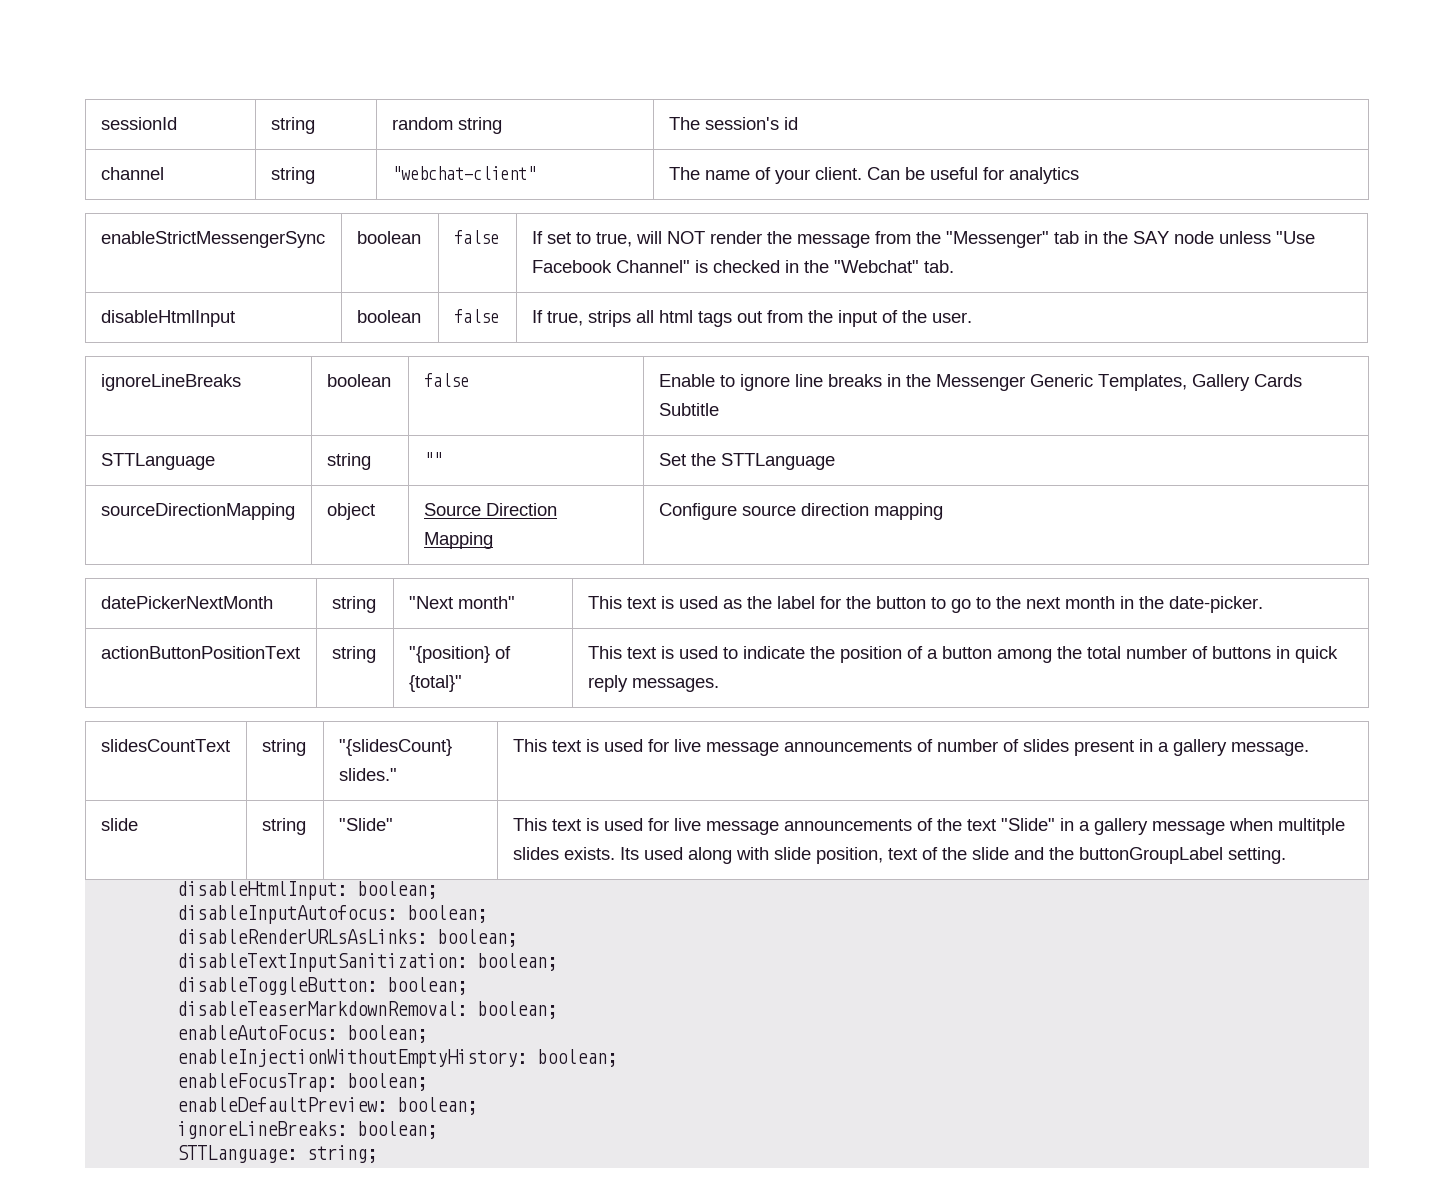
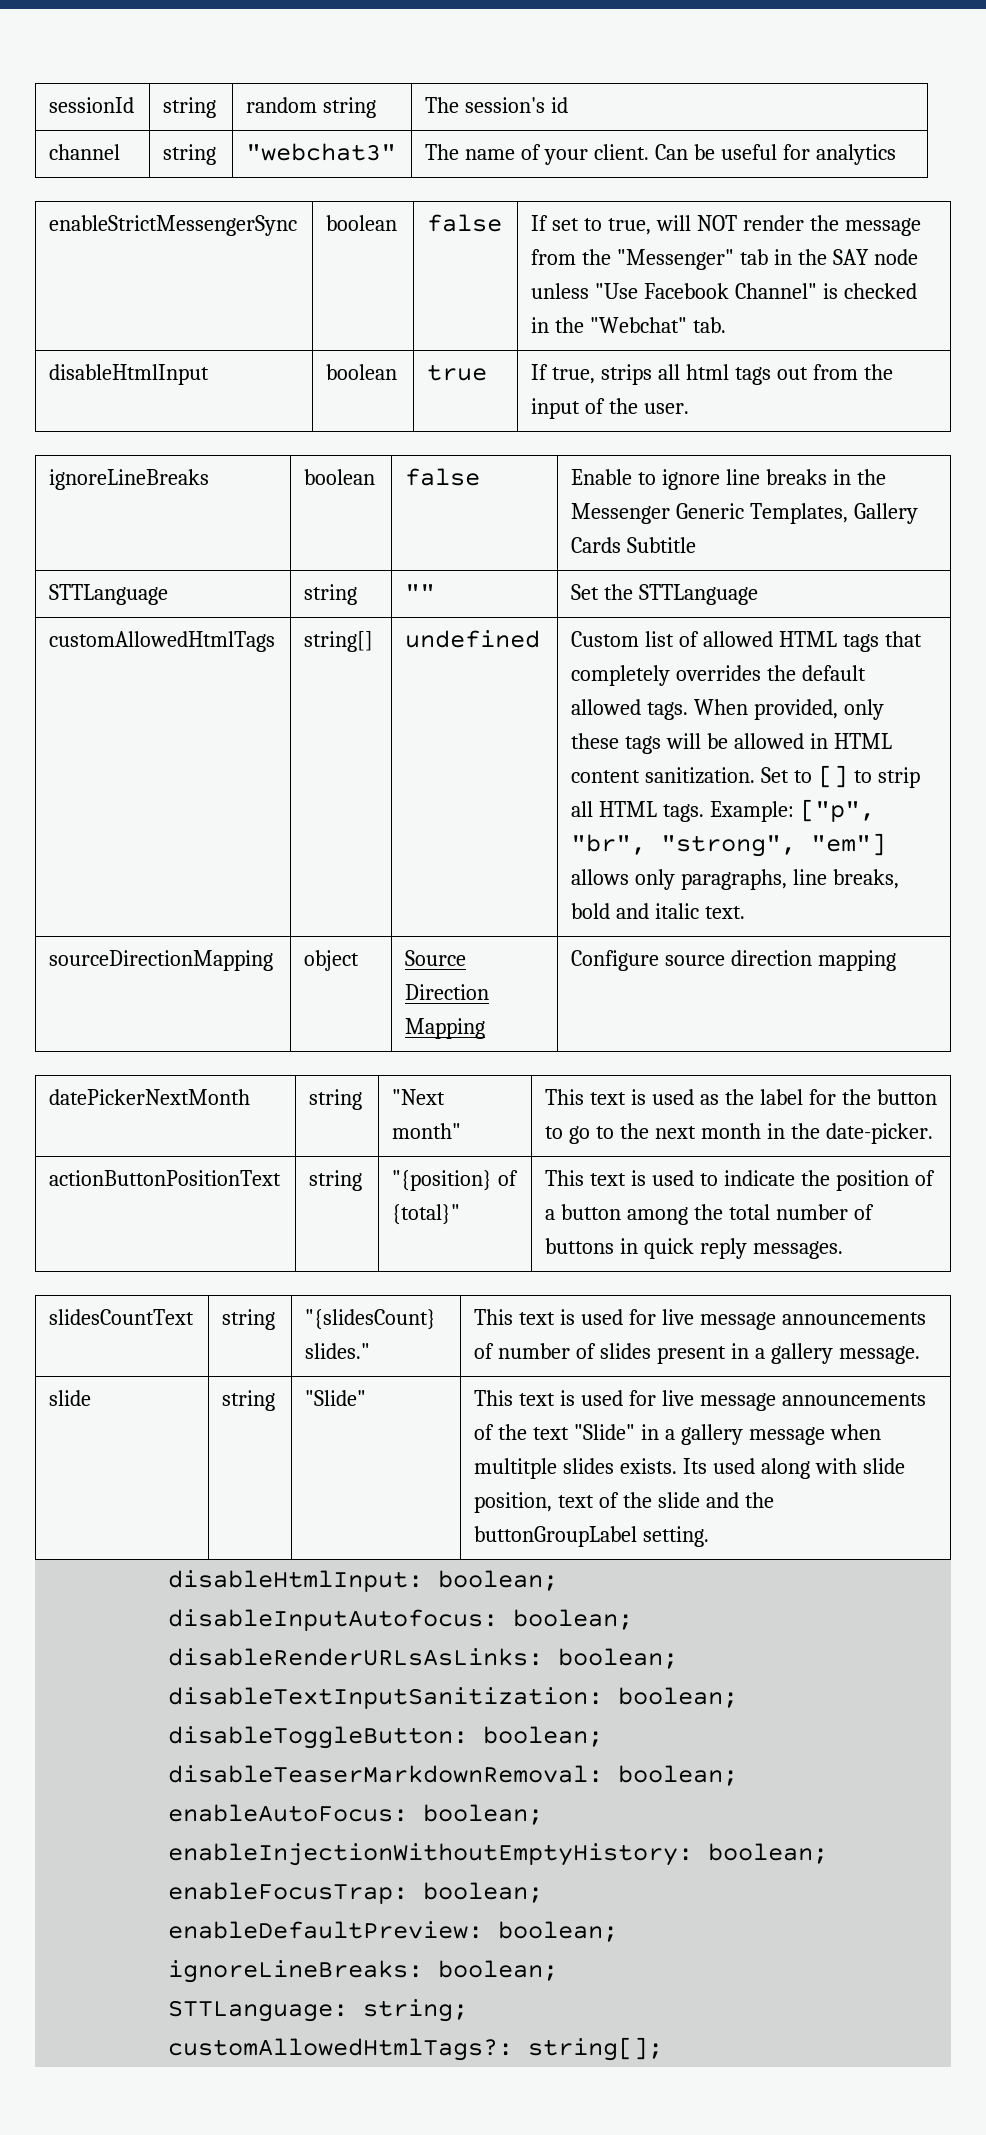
- channel | string | "webchat-client" | The name of your client. Can be useful for analytics
+ channel | string | "webchat3" | The name of your client. Can be useful for analytics
- disableHtmlInput | boolean | false | If true, strips all html tags out from the input of the user.
+ disableHtmlInput | boolean | true | If true, strips all html tags out from the input of the user.
+ customAllowedHtmlTags | string[] | undefined | Custom list of allowed HTML tags that completely overrides the default allowed tags. When provided, only these tags will be allowed in HTML content sanitization. Set to [] to strip all HTML tags. Example: ["p", "br", "strong", "em"] allows only paragraphs, line breaks, bold and italic text.
+ customAllowedHtmlTags?: string[];

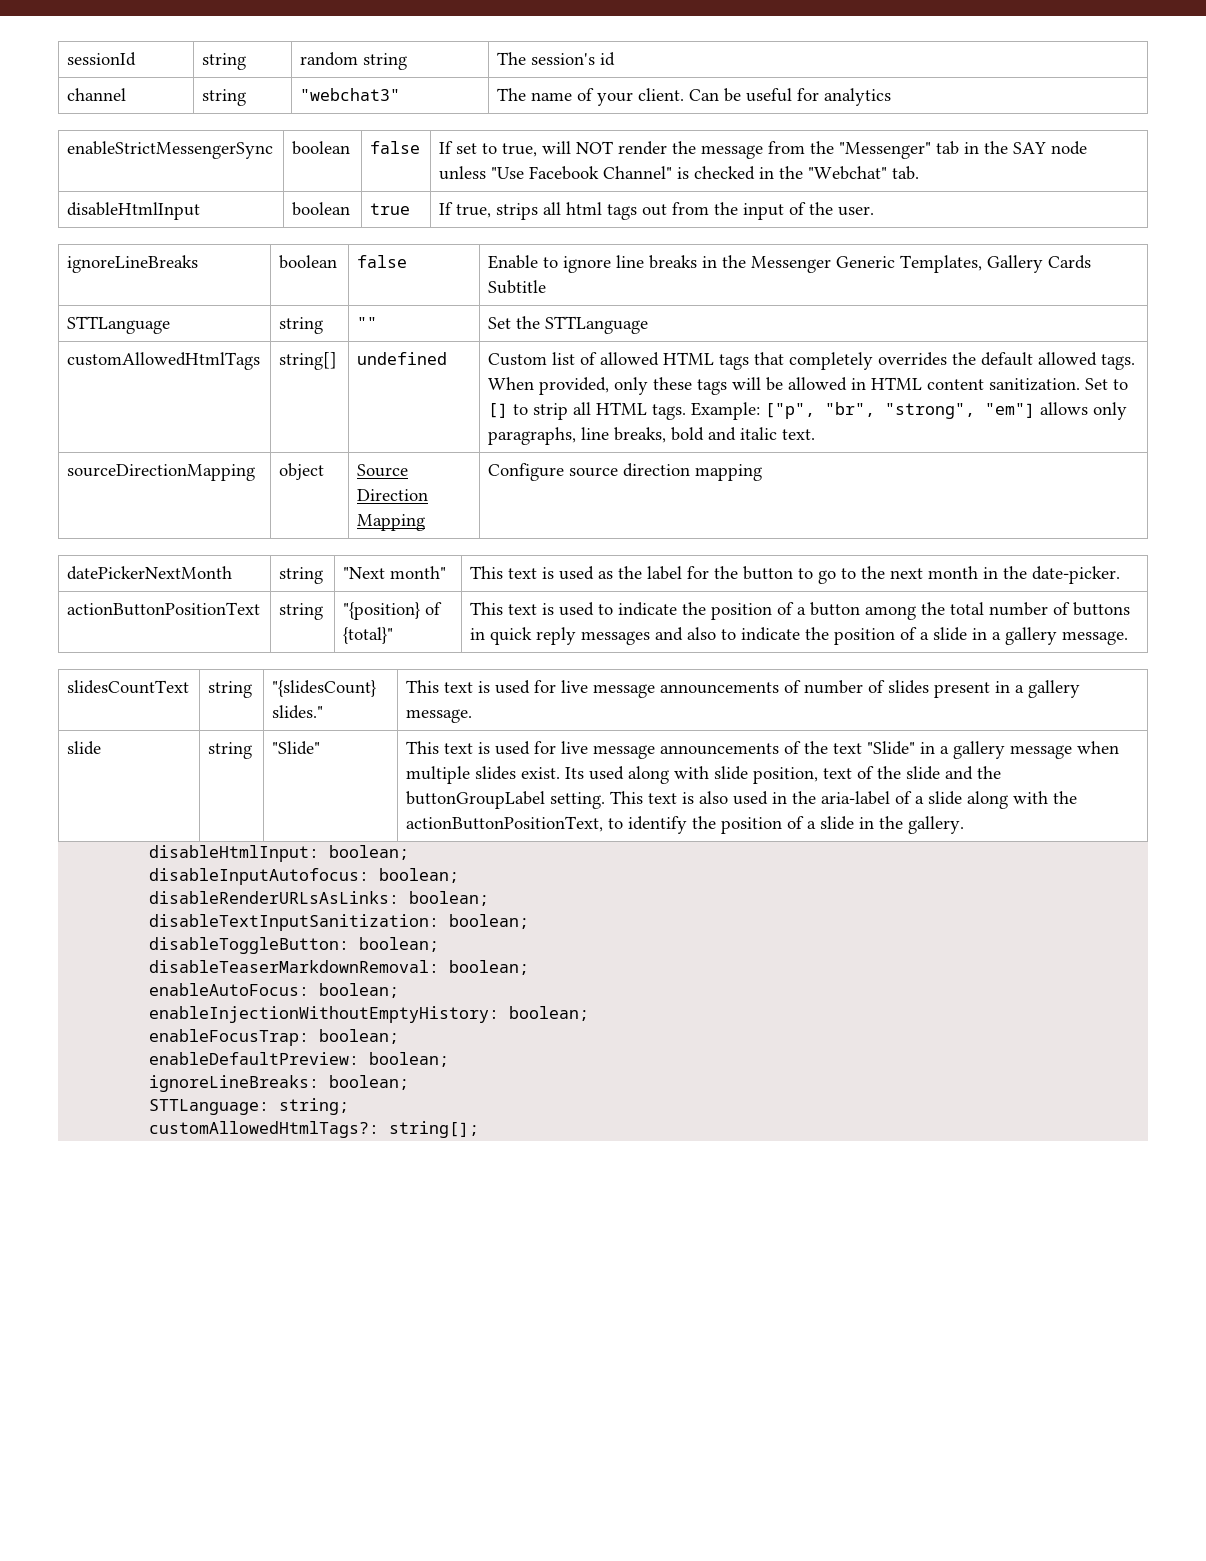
- actionButtonPositionText | string | "{position} of {total}" | This text is used to indicate the position of a button among the total number of buttons in quick reply messages.
+ actionButtonPositionText | string | "{position} of {total}" | This text is used to indicate the position of a button among the total number of buttons in quick reply messages and also to indicate the position of a slide in a gallery message.
- This text is used for live message announcements of the text "Slide" in a gallery message when multitple slides exists.
+ This text is used for live message announcements of the text "Slide" in a gallery message when multiple slides exist.
+ This text is also used in the aria-label of a slide along with the actionButtonPositionText, to identify the position of a slide in the gallery.

